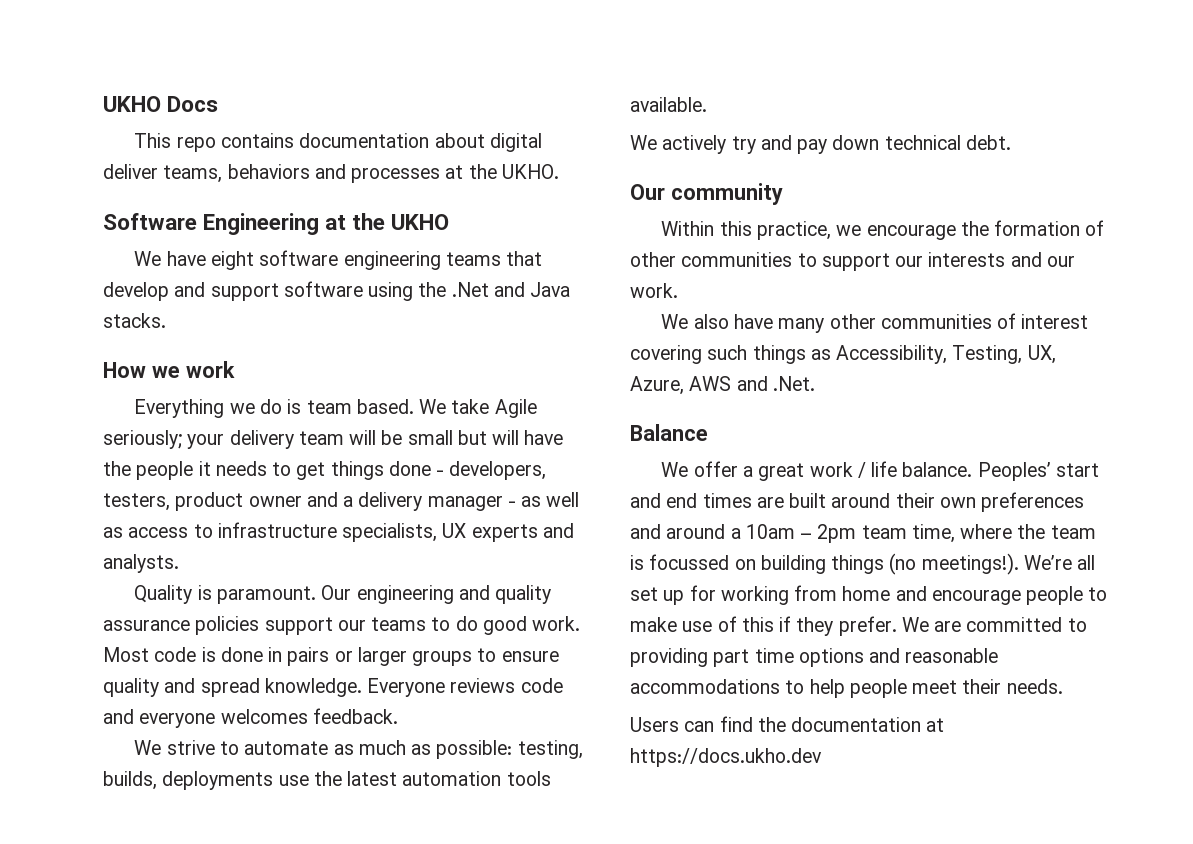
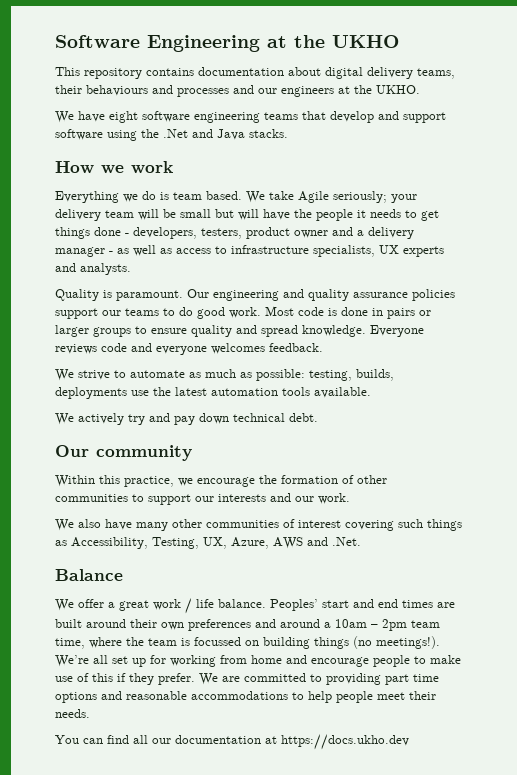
- UKHO Docs
- This repo contains documentation about digital deliver teams, behaviors and processes at the UKHO.
+ This repository contains documentation about digital delivery teams, their behaviours and processes and our engineers at the UKHO.
- Users can find the documentation at https://docs.ukho.dev
+ You can find all our documentation at https://docs.ukho.dev

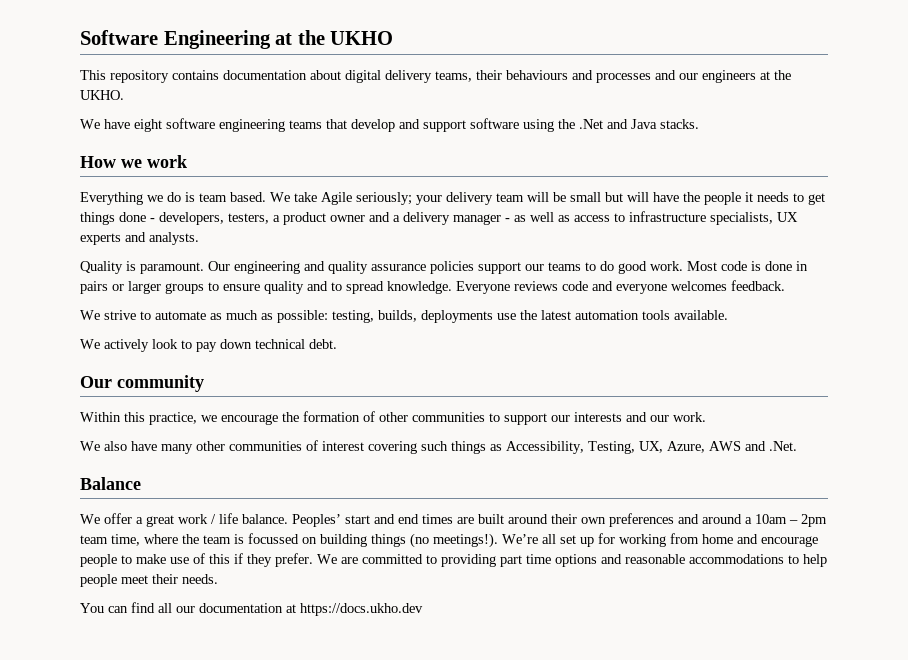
- We take Agile seriously; your delivery team will be small but will have the people it needs to get things done - developers, testers, product owner and a delivery manager - as well as access to infrastructure specialists, UX experts and analysts.
+ We take Agile seriously; your delivery team will be small but will have the people it needs to get things done - developers, testers, a product owner and a delivery manager - as well as access to infrastructure specialists, UX experts and analysts.
- Most code is done in pairs or larger groups to ensure quality and spread knowledge.
+ Most code is done in pairs or larger groups to ensure quality and to spread knowledge.
- We actively try and pay down technical debt.
+ We actively look to pay down technical debt.

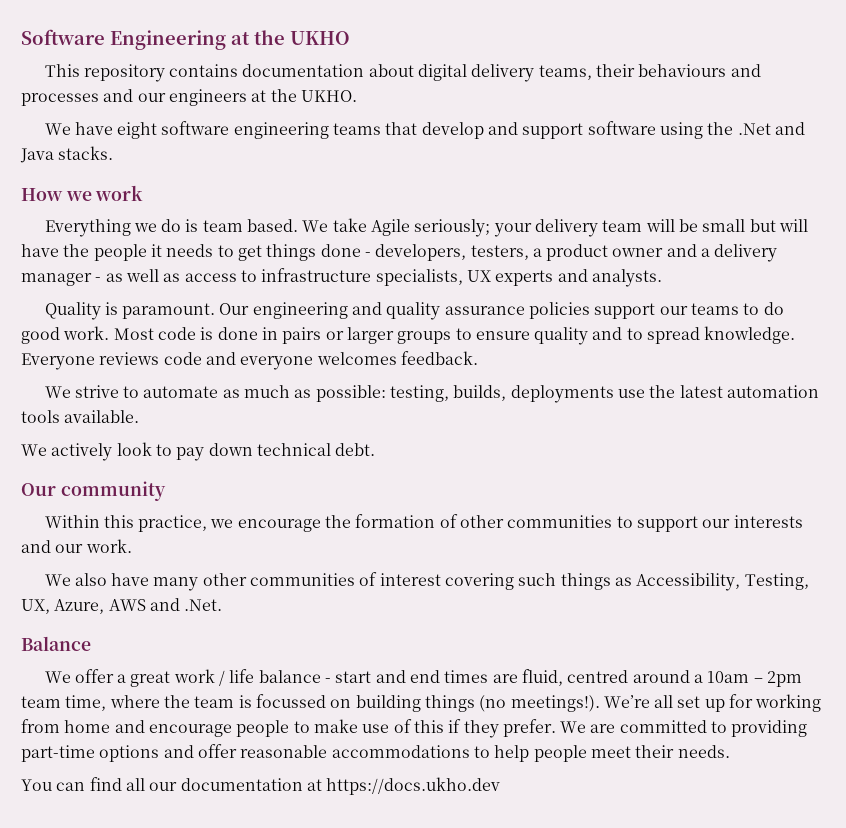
- We offer a great work / life balance. Peoples’ start and end times are built around their own preferences and around a 10am – 2pm team time, where the team is focussed on building things (no meetings!).
+ We offer a great work / life balance - start and end times are fluid, centred around a 10am – 2pm team time, where the team is focussed on building things (no meetings!).
- We are committed to providing part time options and reasonable accommodations to help people meet their needs.
+ We are committed to providing part-time options and offer reasonable accommodations to help people meet their needs.

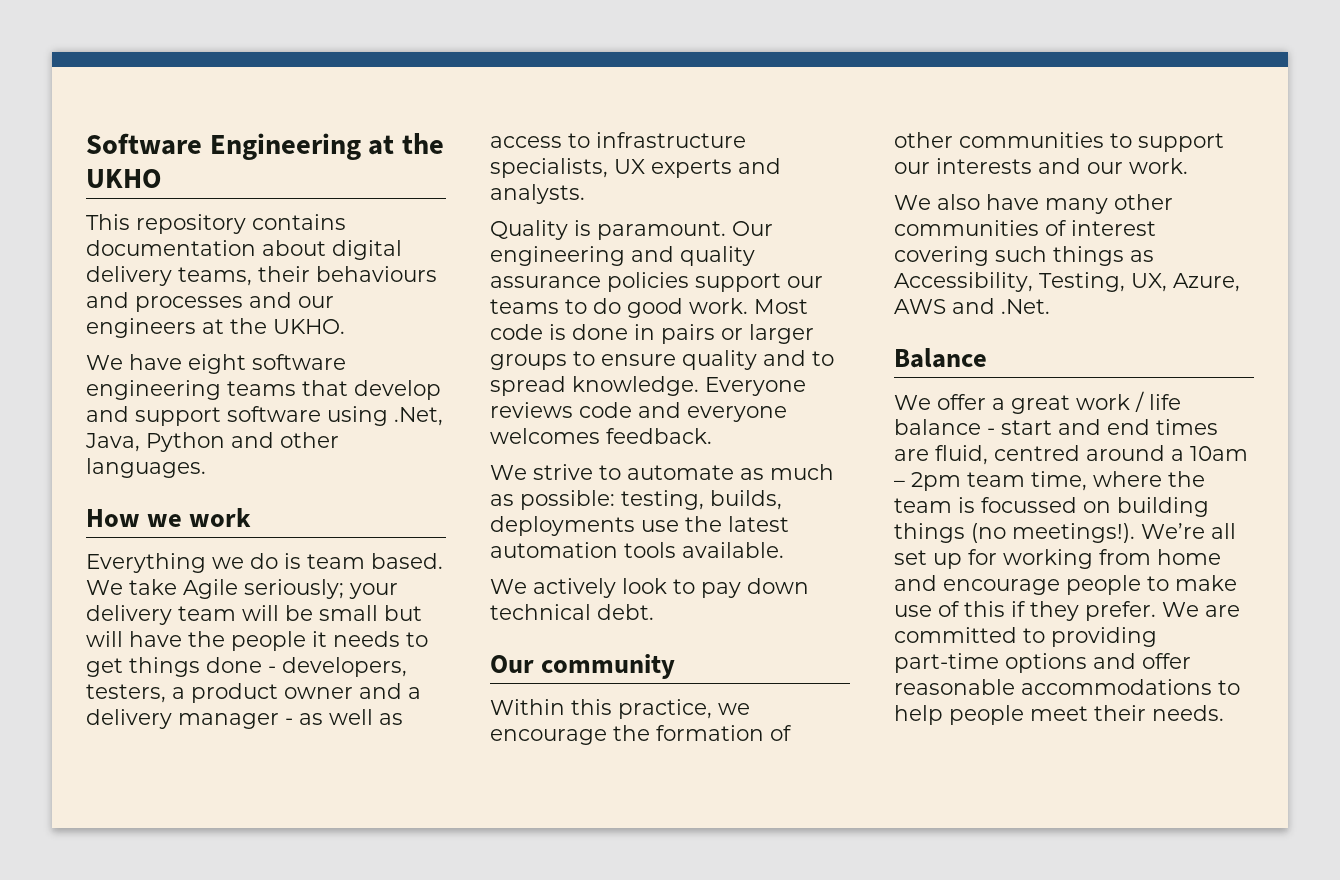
- We have eight software engineering teams that develop and support software using the .Net and Java stacks.
+ We have eight software engineering teams that develop and support software using .Net, Java, Python and other languages.
- You can find all our documentation at https://docs.ukho.dev

